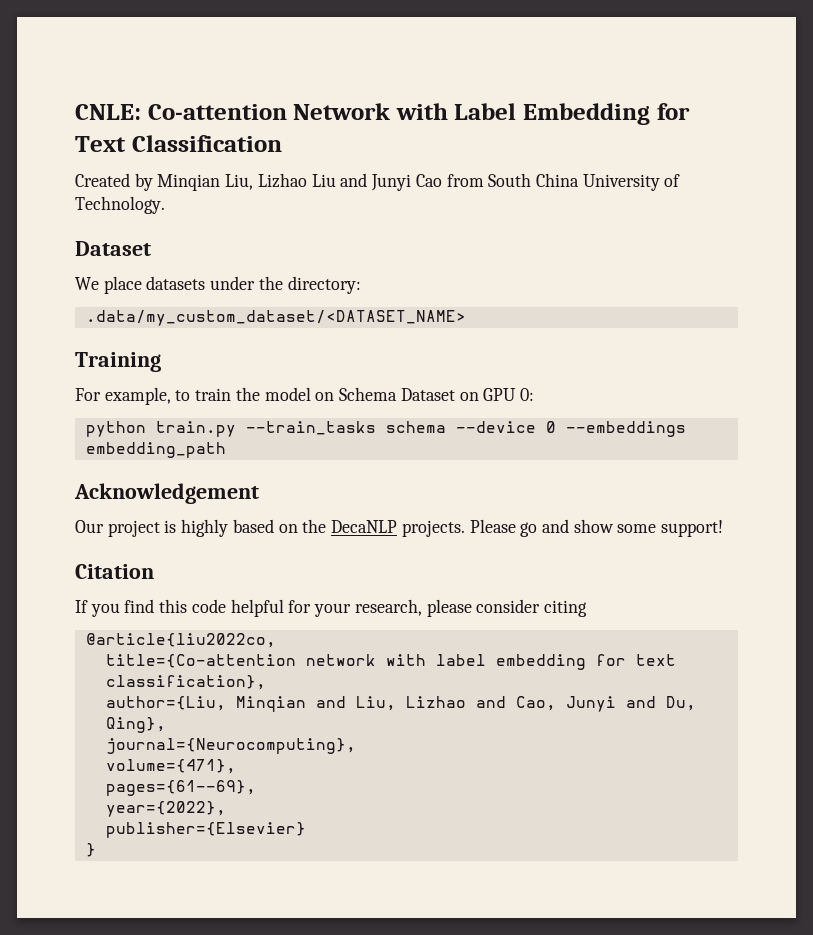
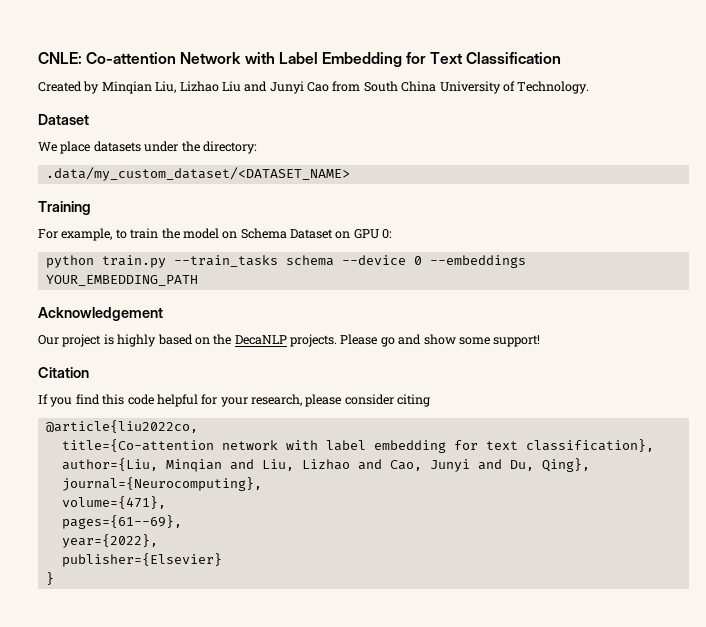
- python train.py --train_tasks schema --device 0 --embeddings embedding_path
+ python train.py --train_tasks schema --device 0 --embeddings YOUR_EMBEDDING_PATH

